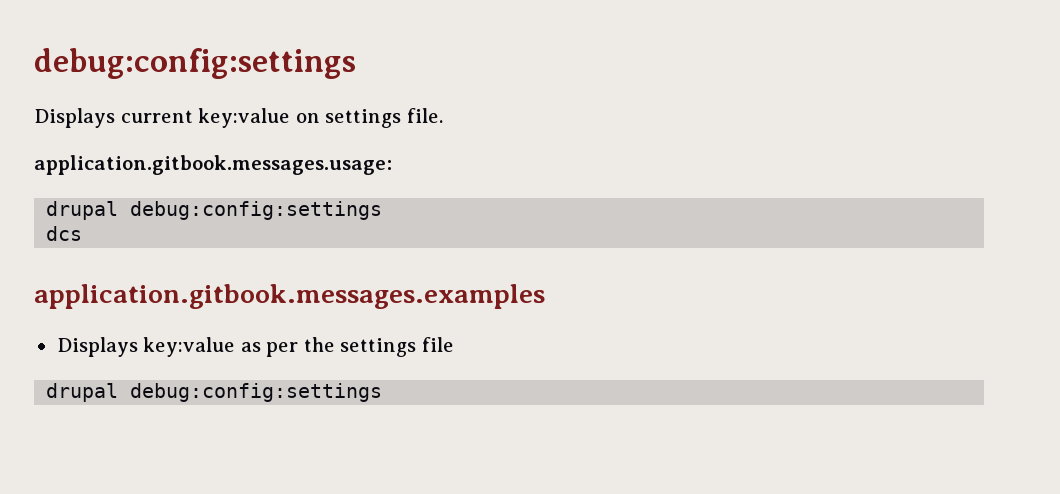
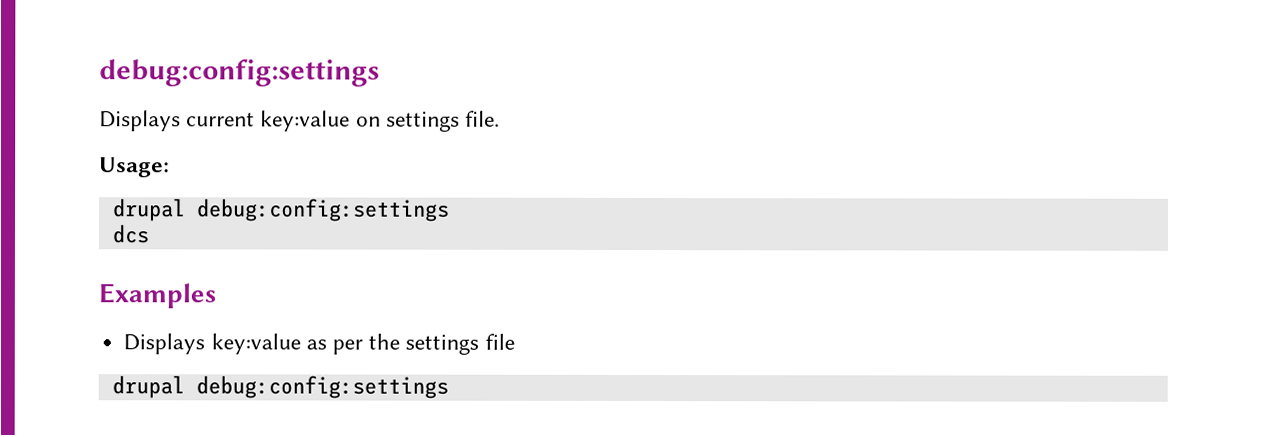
- application.gitbook.messages.usage:
+ Usage:
- application.gitbook.messages.examples
+ Examples

